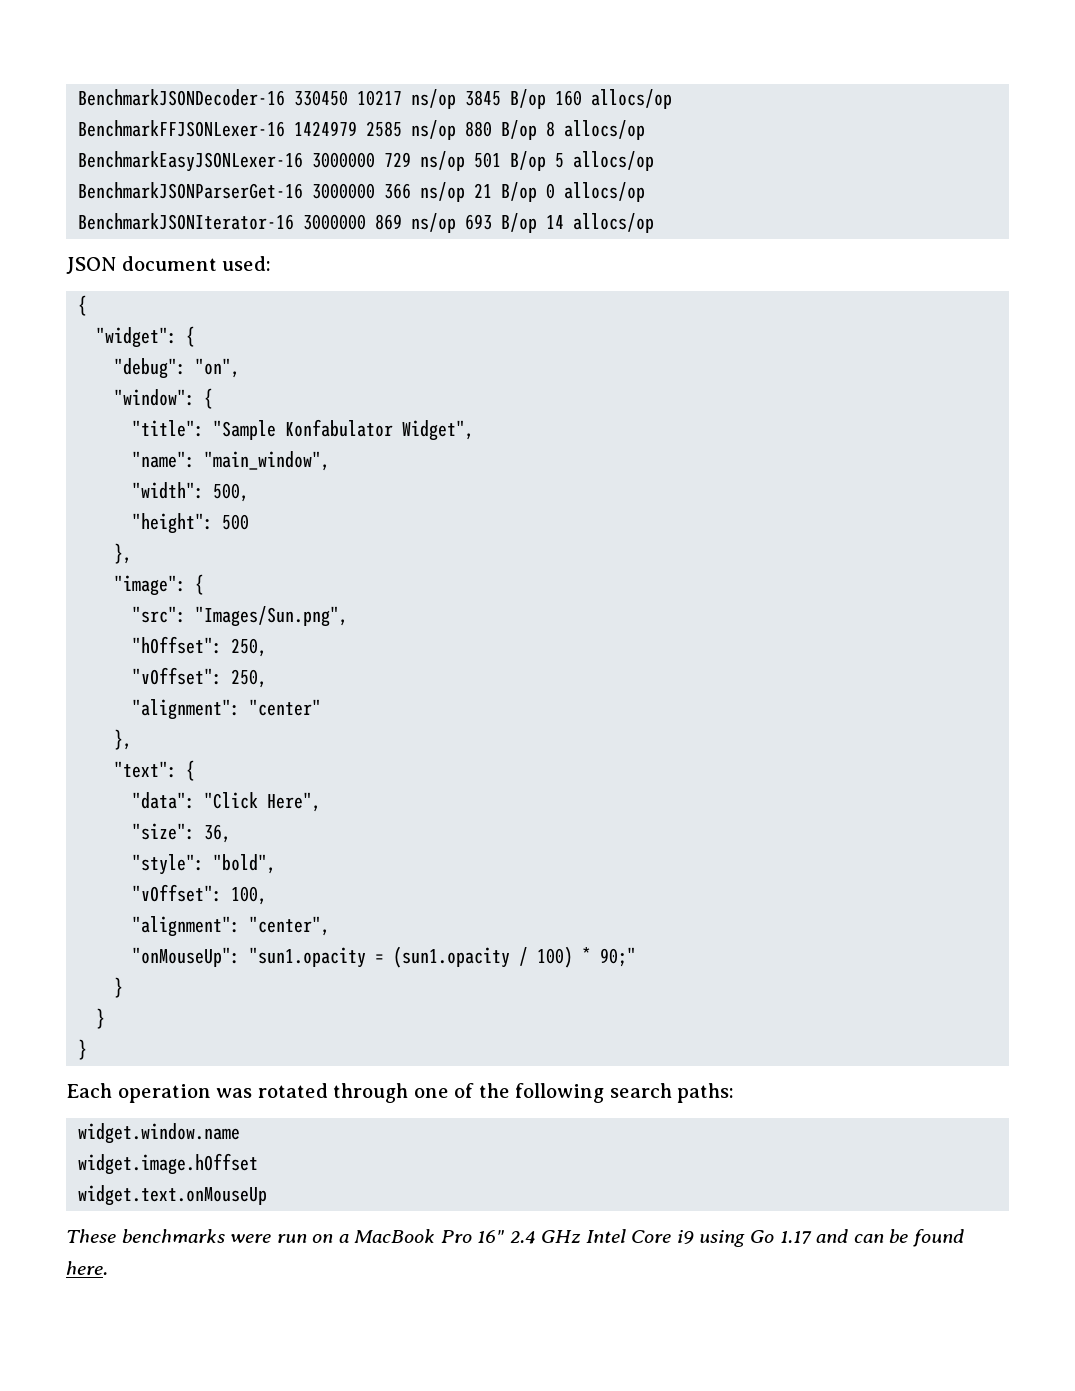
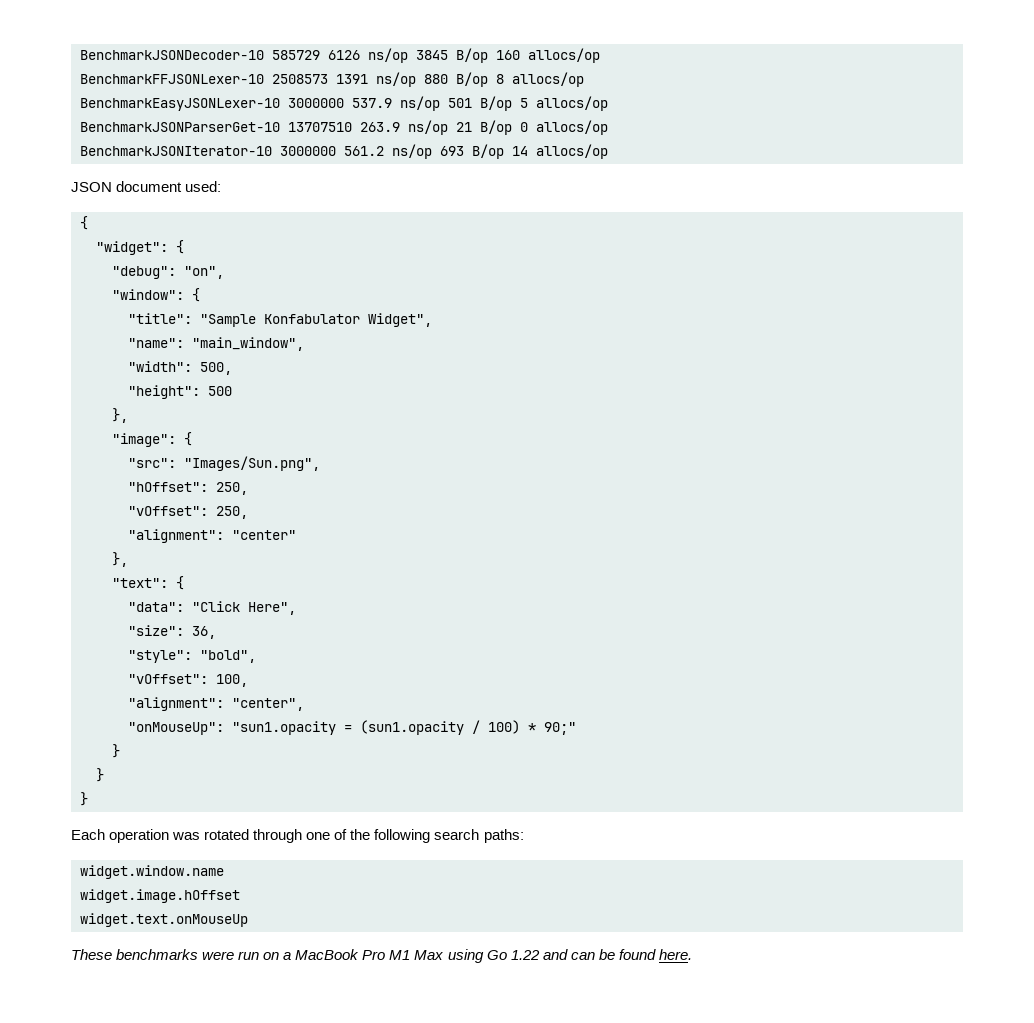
- BenchmarkJSONDecoder-16 330450 10217 ns/op 3845 B/op 160 allocs/op
+ BenchmarkJSONDecoder-10 585729 6126 ns/op 3845 B/op 160 allocs/op
- BenchmarkFFJSONLexer-16 1424979 2585 ns/op 880 B/op 8 allocs/op
+ BenchmarkFFJSONLexer-10 2508573 1391 ns/op 880 B/op 8 allocs/op
- BenchmarkEasyJSONLexer-16 3000000 729 ns/op 501 B/op 5 allocs/op
+ BenchmarkEasyJSONLexer-10 3000000 537.9 ns/op 501 B/op 5 allocs/op
- BenchmarkJSONParserGet-16 3000000 366 ns/op 21 B/op 0 allocs/op
+ BenchmarkJSONParserGet-10 13707510 263.9 ns/op 21 B/op 0 allocs/op
- BenchmarkJSONIterator-16 3000000 869 ns/op 693 B/op 14 allocs/op
+ BenchmarkJSONIterator-10 3000000 561.2 ns/op 693 B/op 14 allocs/op
- These benchmarks were run on a MacBook Pro 16" 2.4 GHz Intel Core i9 using Go 1.17 and can be found here.
+ These benchmarks were run on a MacBook Pro M1 Max using Go 1.22 and can be found here.

